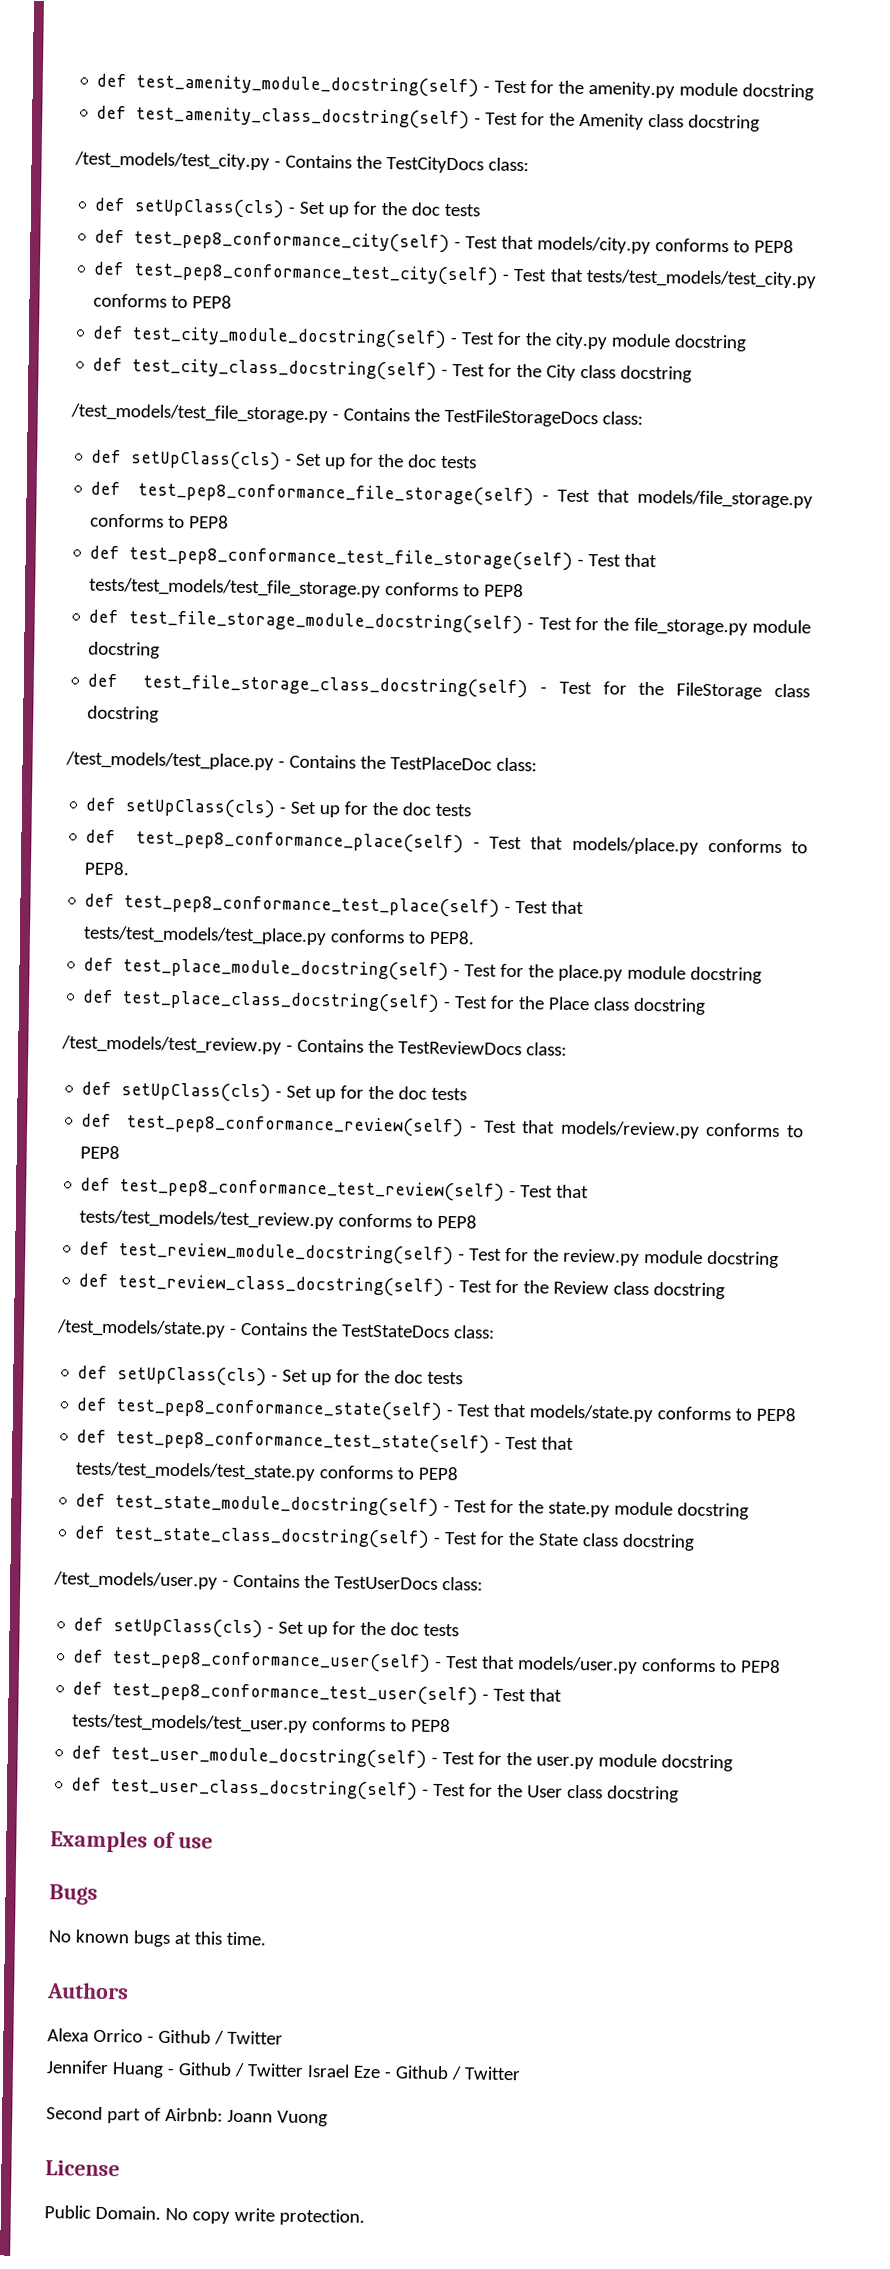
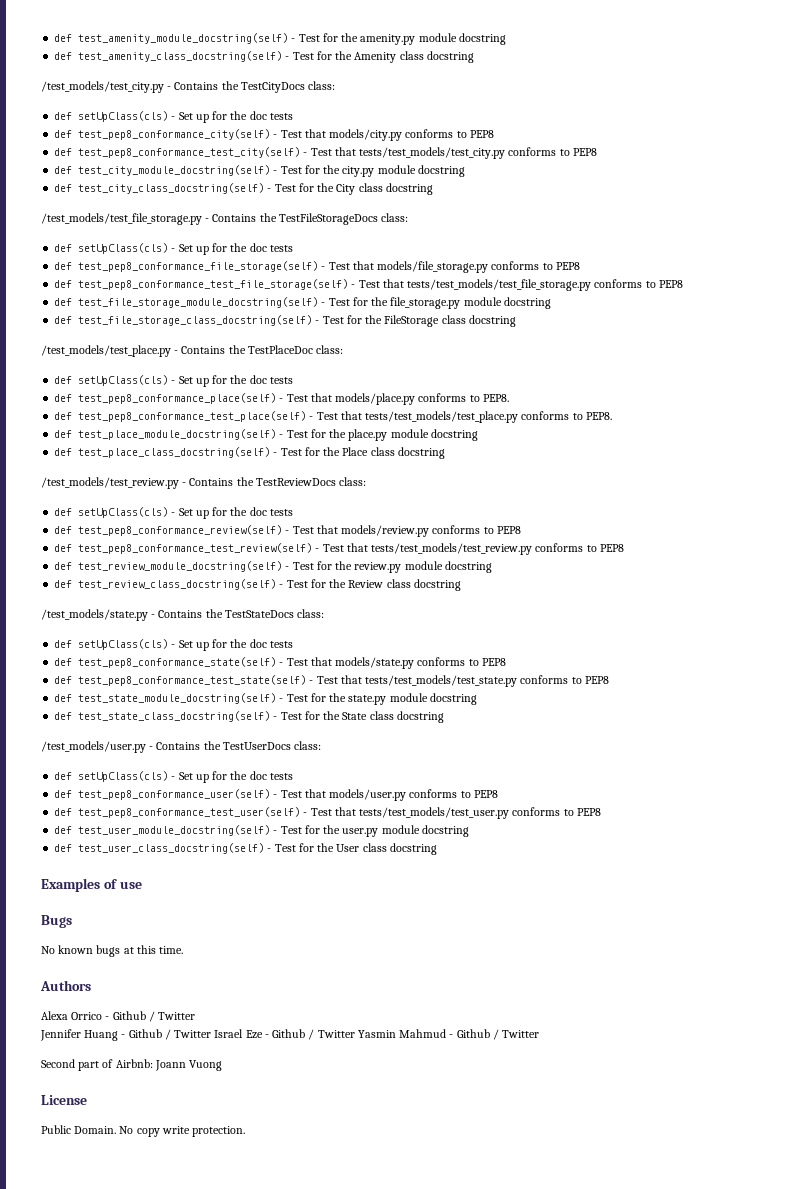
- Jennifer Huang - Github / Twitter Israel Eze - Github / Twitter
+ Jennifer Huang - Github / Twitter Israel Eze - Github / Twitter Yasmin Mahmud - Github / Twitter

